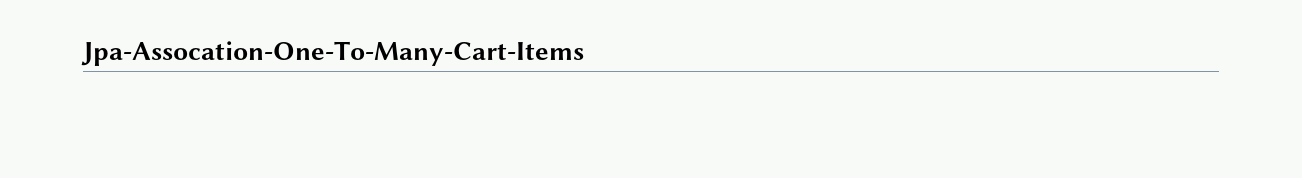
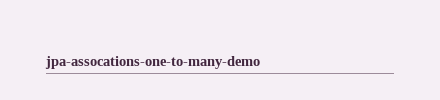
- Jpa-Assocation-One-To-Many-Cart-Items
+ jpa-assocations-one-to-many-demo

